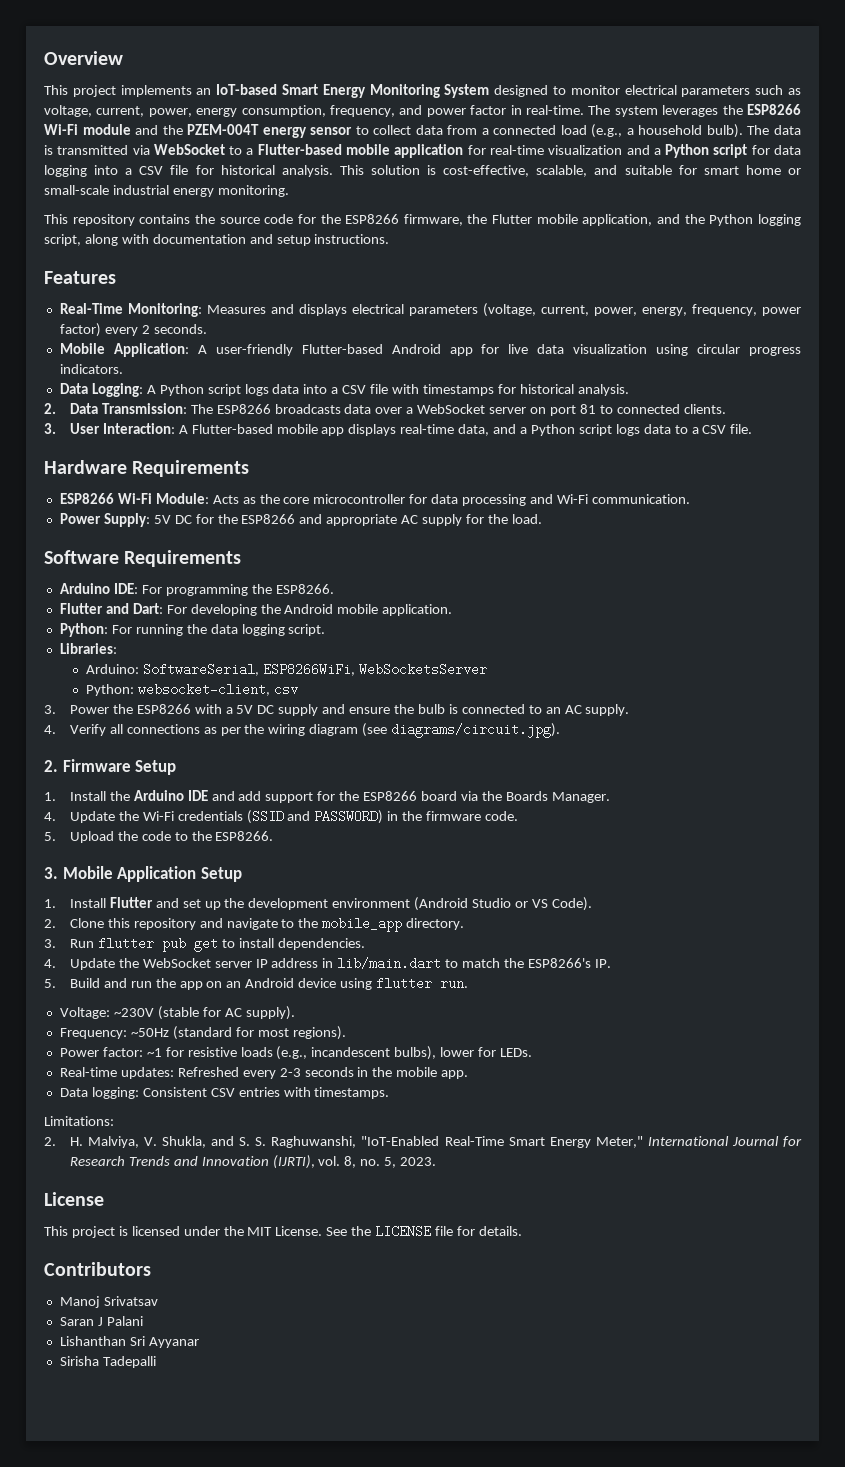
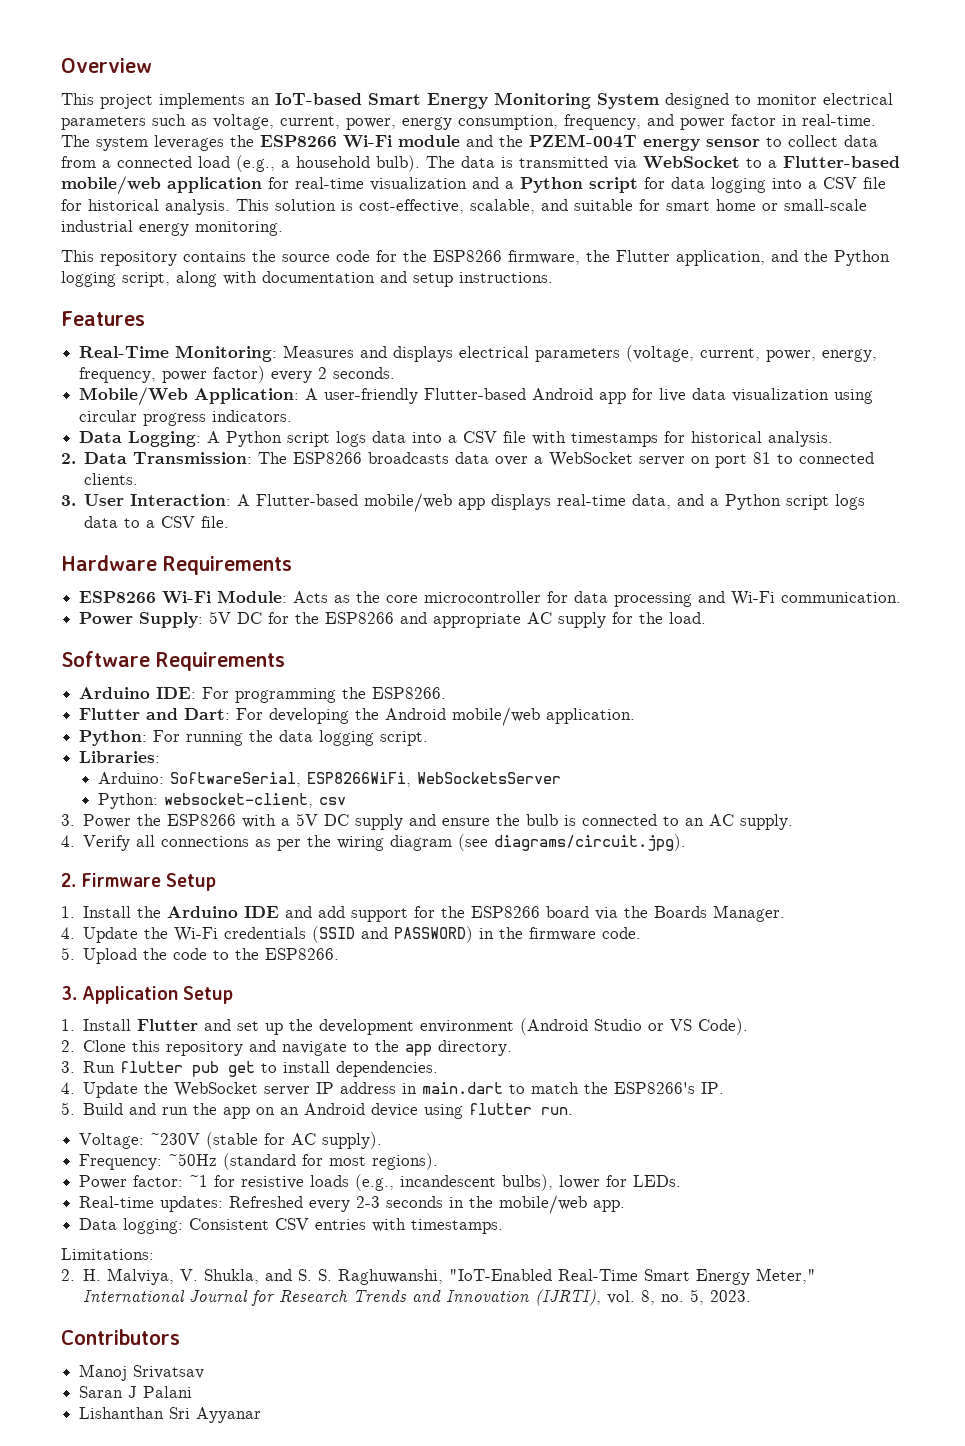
- The data is transmitted via WebSocket to a Flutter-based mobile application for real-time visualization and a Python script for data logging into a CSV file for historical analysis.
+ The data is transmitted via WebSocket to a Flutter-based mobile/web application for real-time visualization and a Python script for data logging into a CSV file for historical analysis.
- This repository contains the source code for the ESP8266 firmware, the Flutter mobile application, and the Python logging script, along with documentation and setup instructions.
+ This repository contains the source code for the ESP8266 firmware, the Flutter application, and the Python logging script, along with documentation and setup instructions.
- Mobile Application: A user-friendly Flutter-based Android app for live data visualization using circular progress indicators.
+ Mobile/Web Application: A user-friendly Flutter-based Android app for live data visualization using circular progress indicators.
- 3. User Interaction: A Flutter-based mobile app displays real-time data, and a Python script logs data to a CSV file.
+ 3. User Interaction: A Flutter-based mobile/web app displays real-time data, and a Python script logs data to a CSV file.
- Flutter and Dart: For developing the Android mobile application.
+ Flutter and Dart: For developing the Android mobile/web application.
- 3. Mobile Application Setup
+ 3. Application Setup
- 2. Clone this repository and navigate to the mobile_app directory.
+ 2. Clone this repository and navigate to the app directory.
- 4. Update the WebSocket server IP address in lib/main.dart to match the ESP8266's IP.
+ 4. Update the WebSocket server IP address in main.dart to match the ESP8266's IP.
- Real-time updates: Refreshed every 2-3 seconds in the mobile app.
+ Real-time updates: Refreshed every 2-3 seconds in the mobile/web app.
- License
- This project is licensed under the MIT License. See the LICENSE file for details.
- Sirisha Tadepalli

